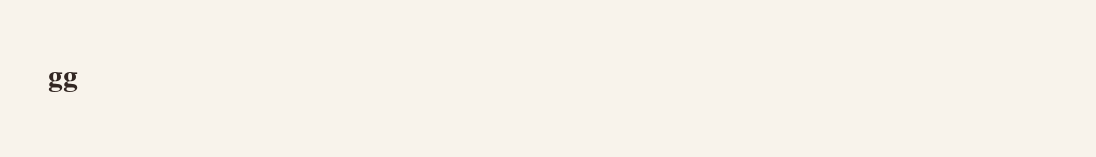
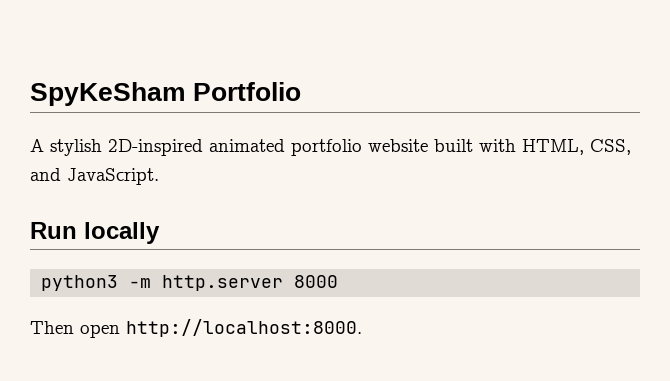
- gg
+ SpyKeSham Portfolio
+ A stylish 2D-inspired animated portfolio website built with HTML, CSS, and JavaScript.
+ Run locally
+ python3 -m http.server 8000
+ Then open http://localhost:8000.

